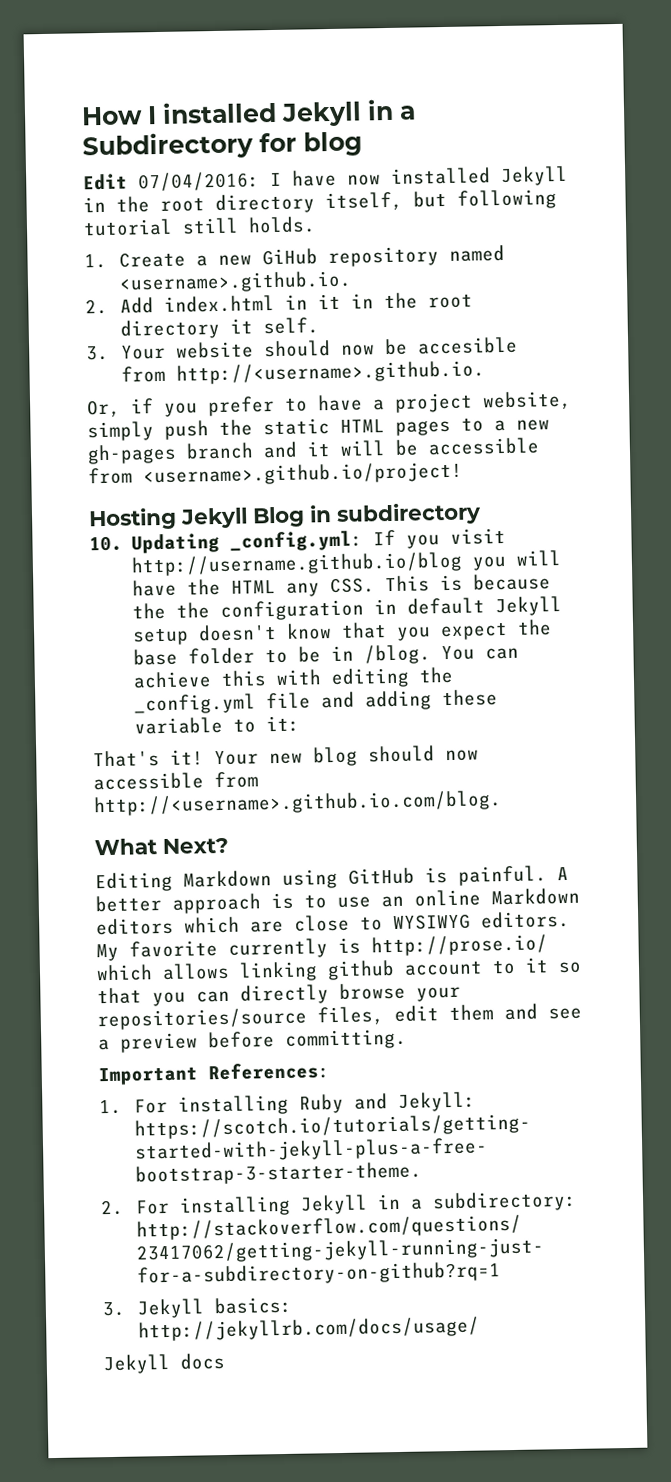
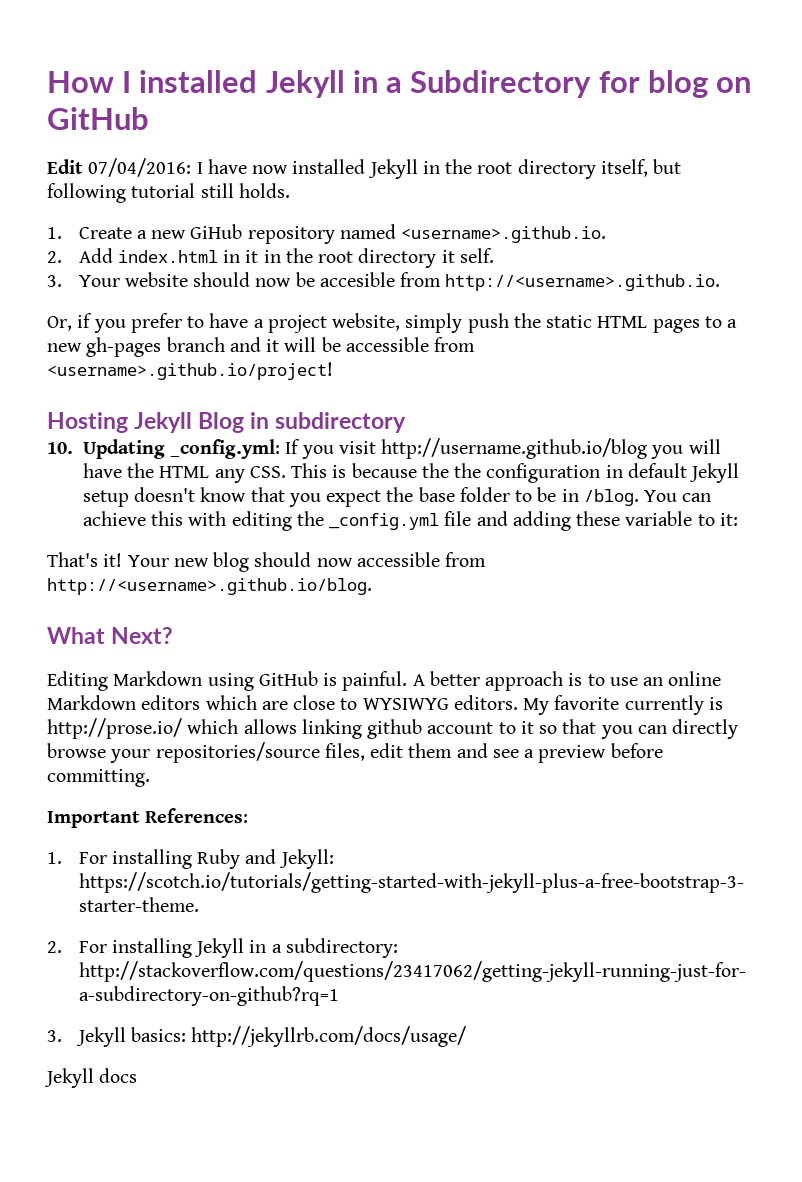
- How I installed Jekyll in a Subdirectory for blog
+ How I installed Jekyll in a Subdirectory for blog on GitHub
- Your new blog should now accessible from http://<username>.github.io.com/blog.
+ Your new blog should now accessible from http://<username>.github.io/blog.

